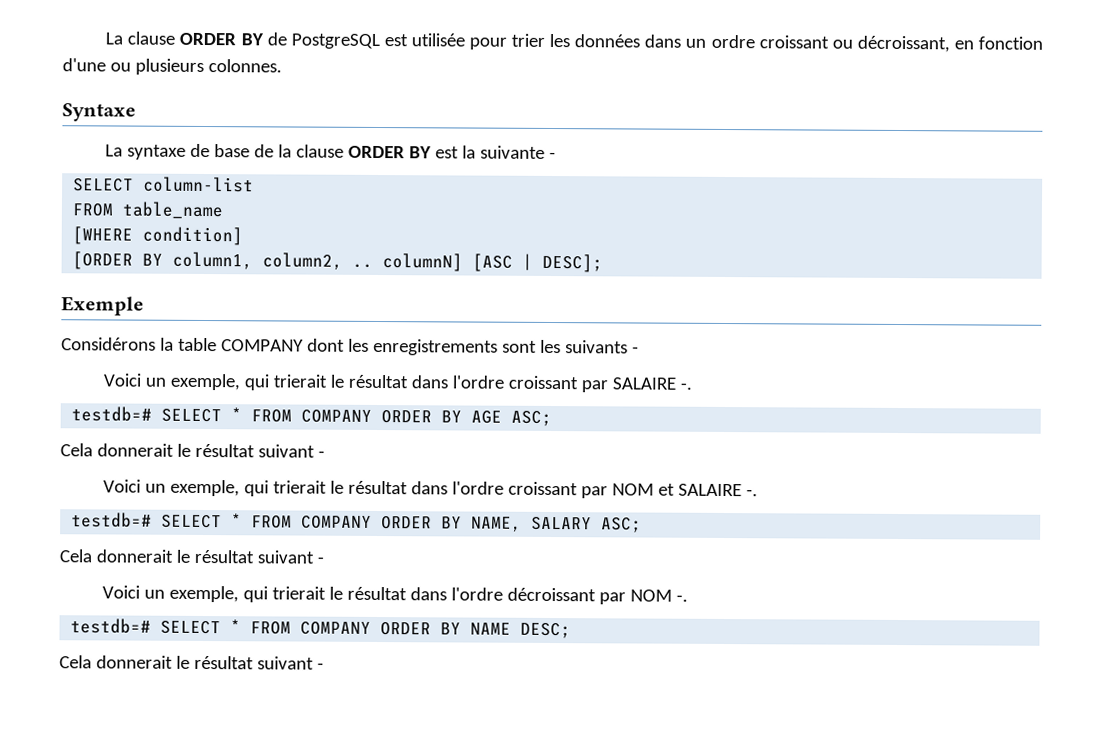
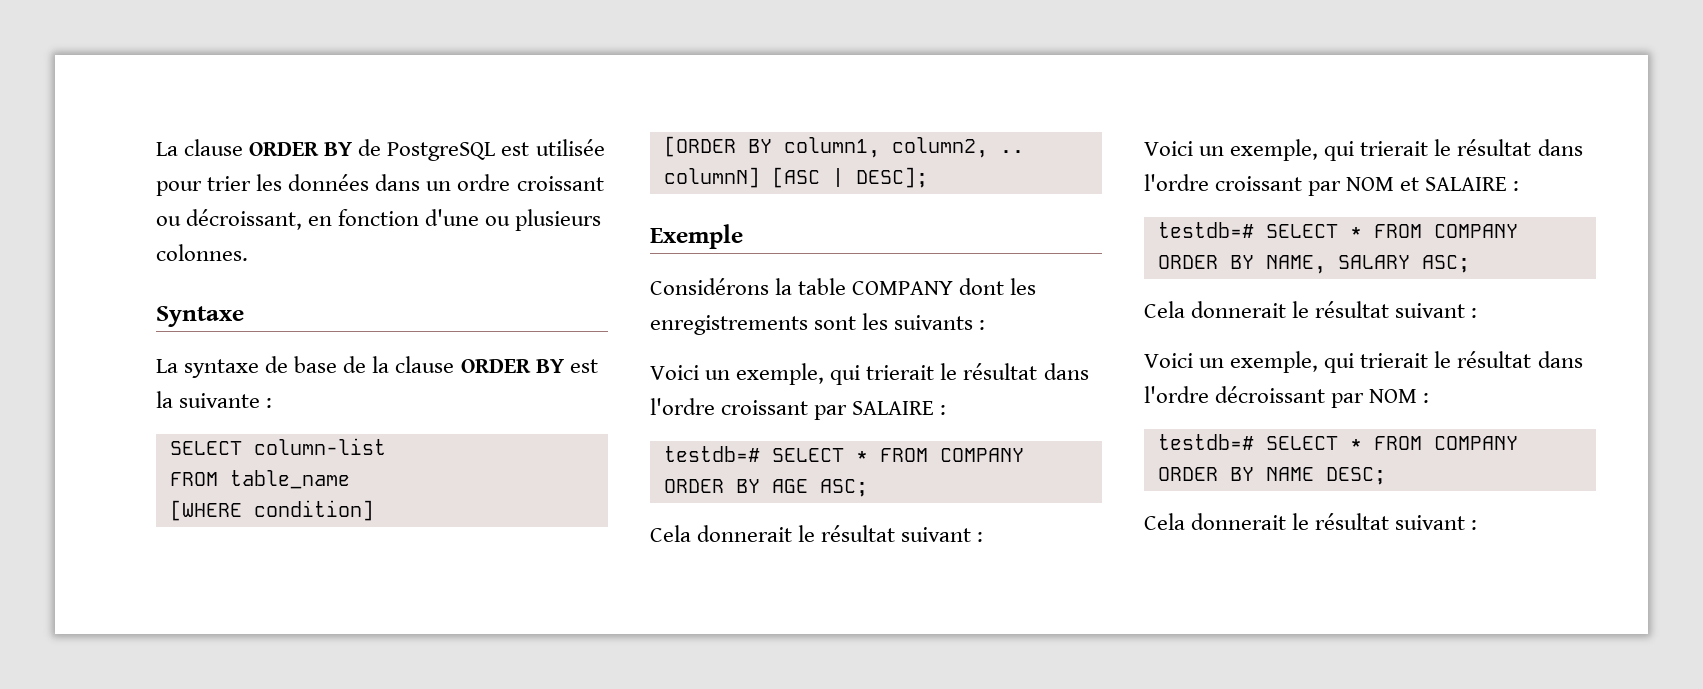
- La syntaxe de base de la clause ORDER BY est la suivante -
+ La syntaxe de base de la clause ORDER BY est la suivante :
- Considérons la table COMPANY dont les enregistrements sont les suivants -
+ Considérons la table COMPANY dont les enregistrements sont les suivants :
- Voici un exemple, qui trierait le résultat dans l'ordre croissant par SALAIRE -.
+ Voici un exemple, qui trierait le résultat dans l'ordre croissant par SALAIRE :
  testdb=# SELECT * FROM COMPANY ORDER BY AGE ASC;
- Cela donnerait le résultat suivant -
+ Cela donnerait le résultat suivant :
- Voici un exemple, qui trierait le résultat dans l'ordre croissant par NOM et SALAIRE -.
+ Voici un exemple, qui trierait le résultat dans l'ordre croissant par NOM et SALAIRE :
  testdb=# SELECT * FROM COMPANY ORDER BY NAME, SALARY ASC;
- Cela donnerait le résultat suivant -
+ Cela donnerait le résultat suivant :
- Voici un exemple, qui trierait le résultat dans l'ordre décroissant par NOM -.
+ Voici un exemple, qui trierait le résultat dans l'ordre décroissant par NOM :
  testdb=# SELECT * FROM COMPANY ORDER BY NAME DESC;
- Cela donnerait le résultat suivant -
+ Cela donnerait le résultat suivant :

